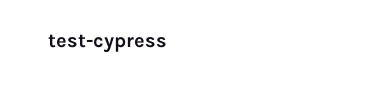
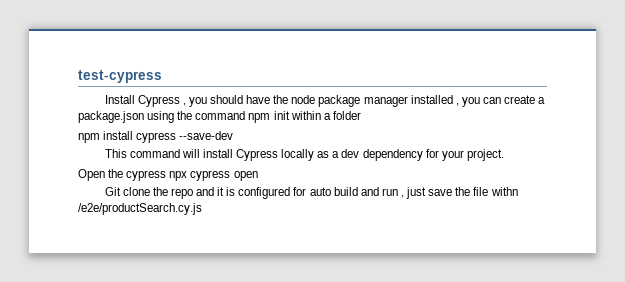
+ Install Cypress , you should have the node package manager installed , you can create a package.json using the command npm init within a folder
+ npm install cypress --save-dev
+ This command will install Cypress locally as a dev dependency for your project.
+ Open the cypress npx cypress open
+ Git clone the repo and it is configured for auto build and run , just save the file withn /e2e/productSearch.cy.js

